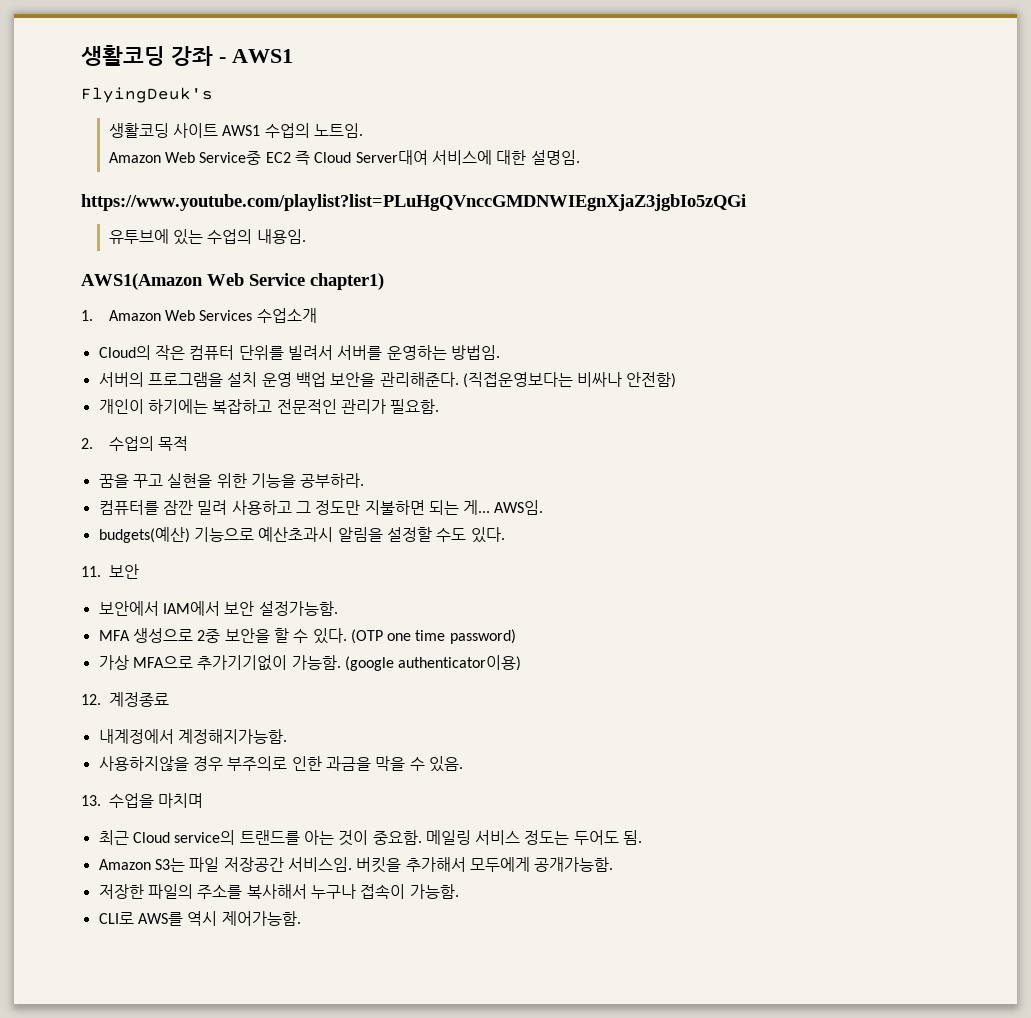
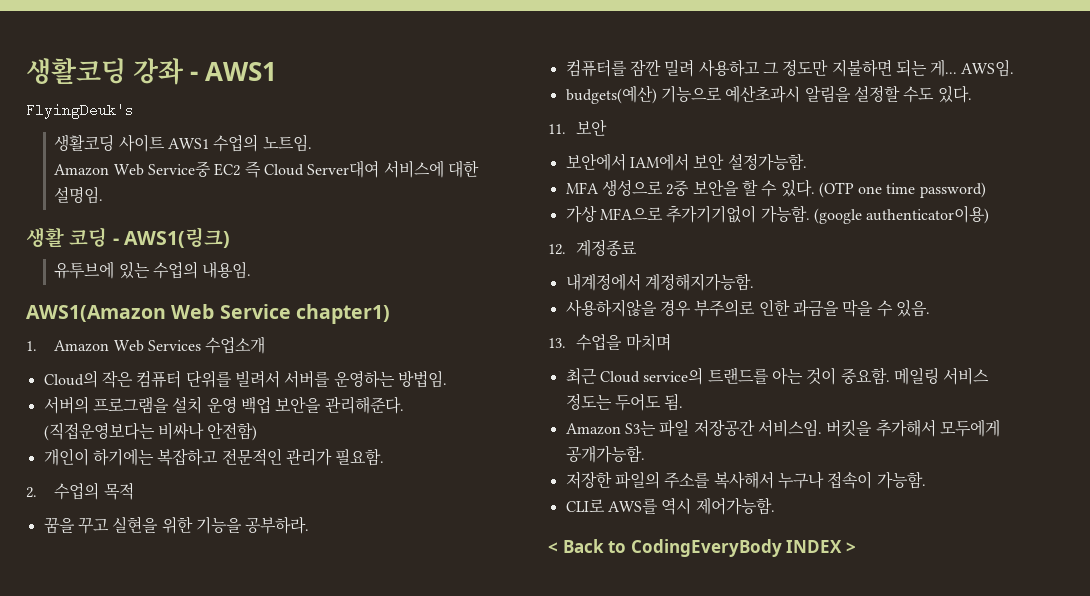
- https://www.youtube.com/playlist?list=PLuHgQVnccGMDNWIEgnXjaZ3jgbIo5zQGi
+ 생활 코딩 - AWS1(링크)
+ < Back to CodingEveryBody INDEX >

